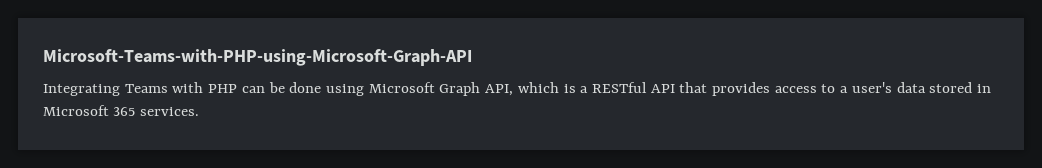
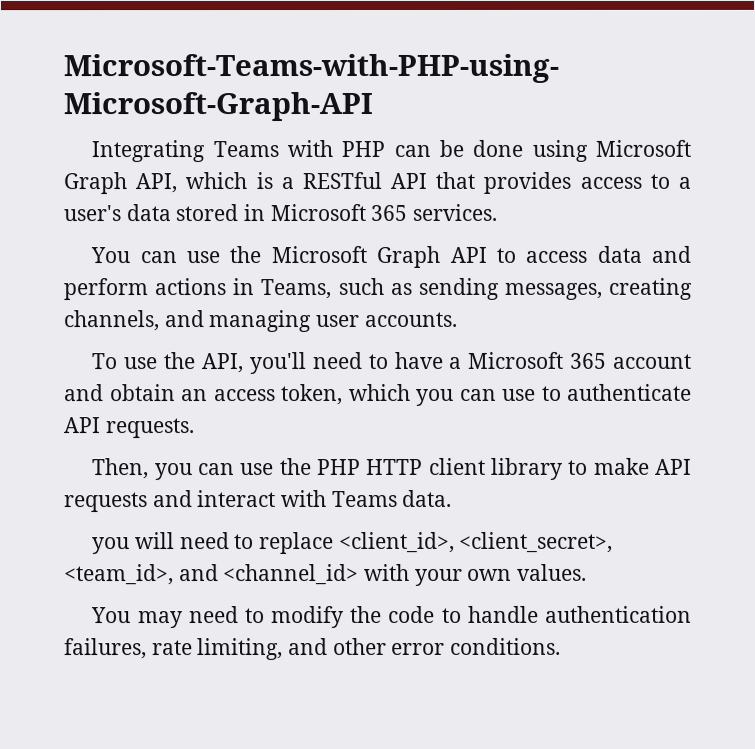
+ You can use the Microsoft Graph API to access data and perform actions in Teams, such as sending messages, creating channels, and managing user accounts.
+ To use the API, you'll need to have a Microsoft 365 account and obtain an access token, which you can use to authenticate API requests.
+ Then, you can use the PHP HTTP client library to make API requests and interact with Teams data.
+ you will need to replace <client_id>, <client_secret>, <team_id>, and <channel_id> with your own values.
+ You may need to modify the code to handle authentication failures, rate limiting, and other error conditions.

